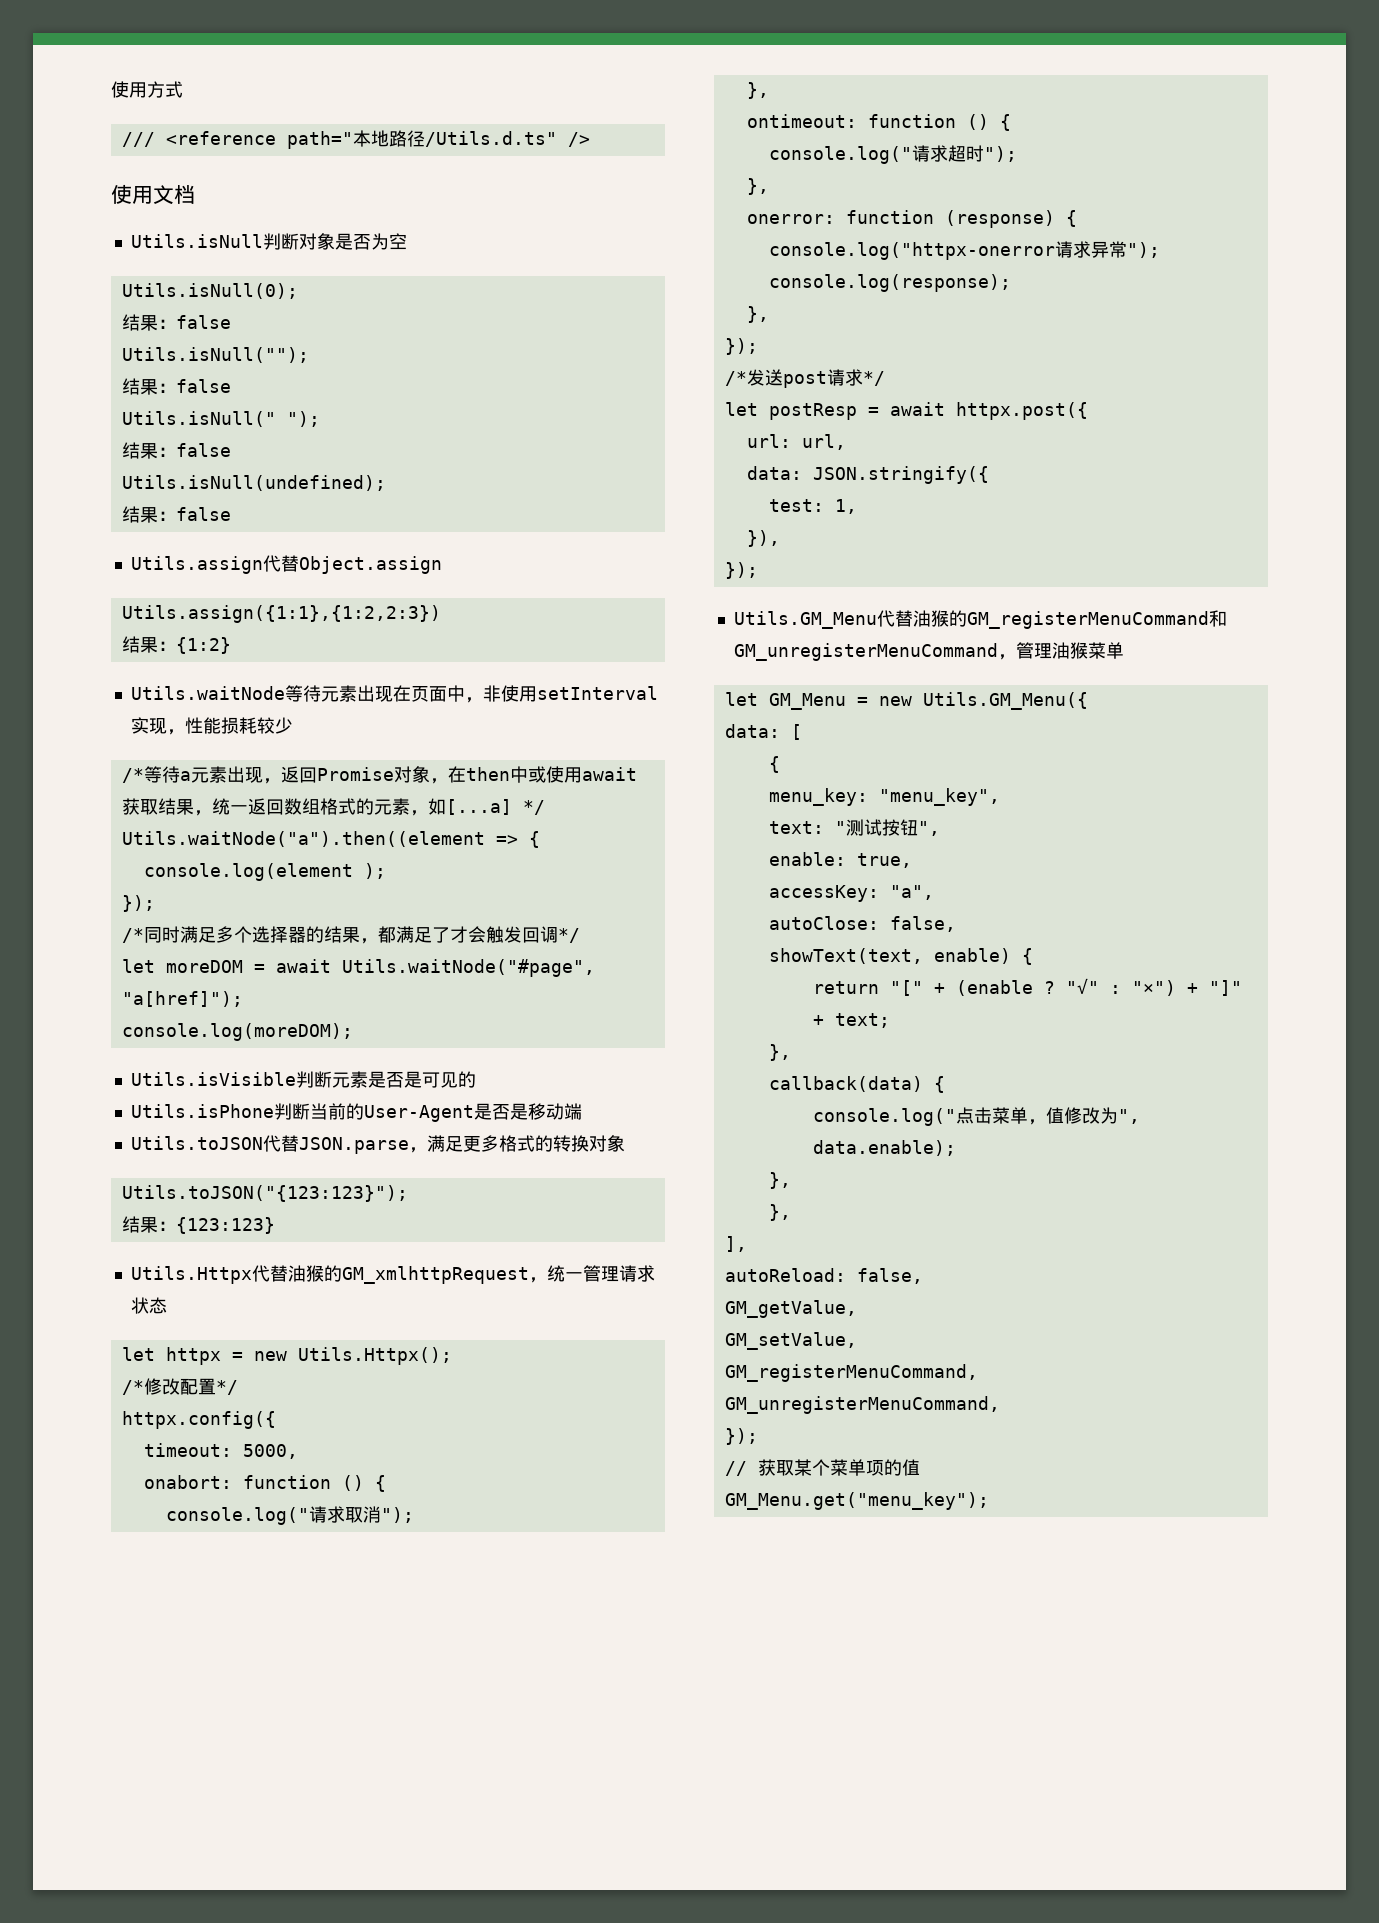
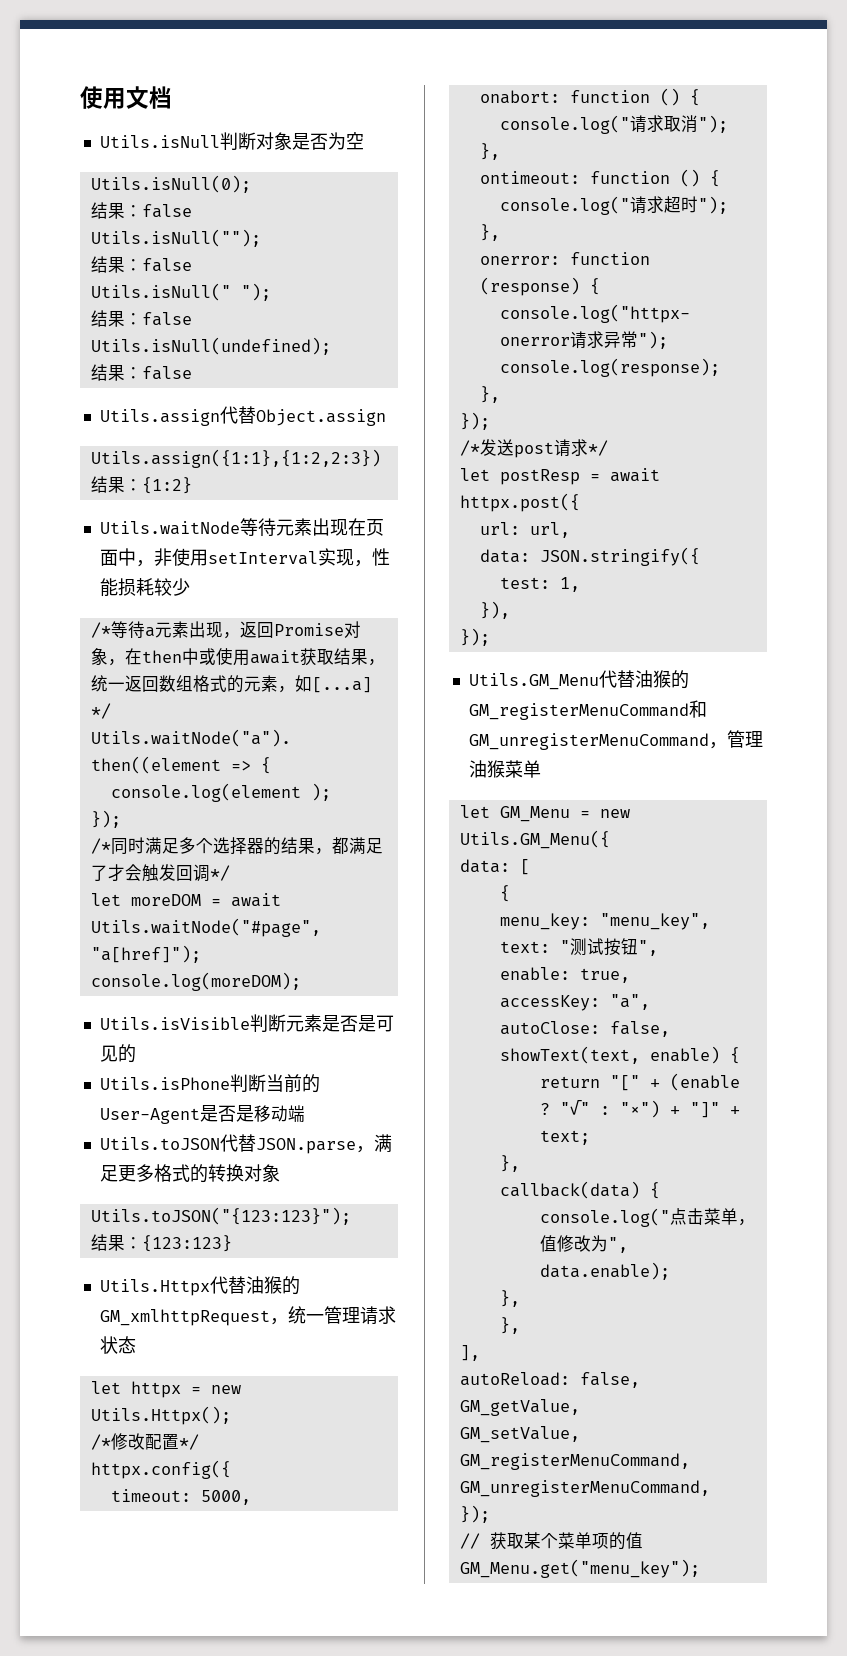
- 使用方式
- /// <reference path="本地路径/Utils.d.ts" />

